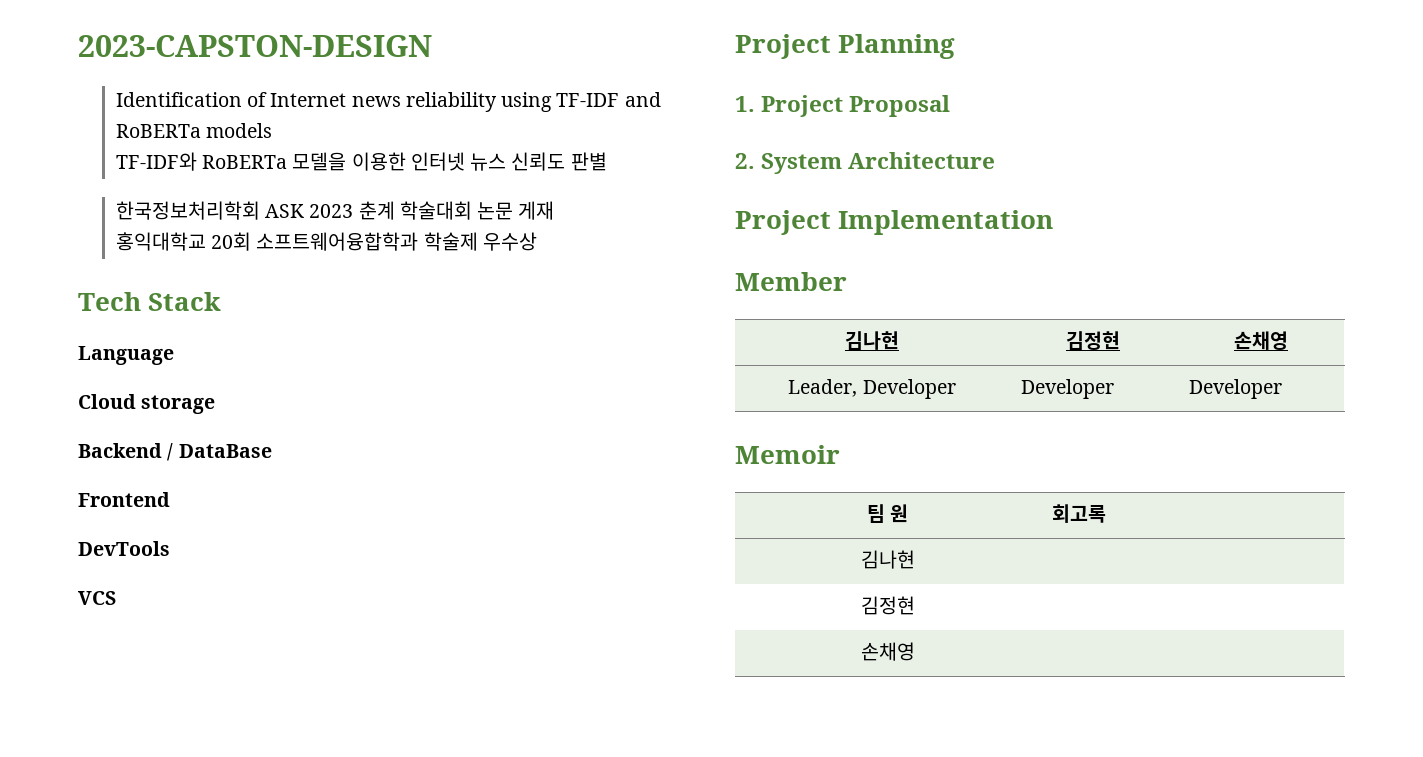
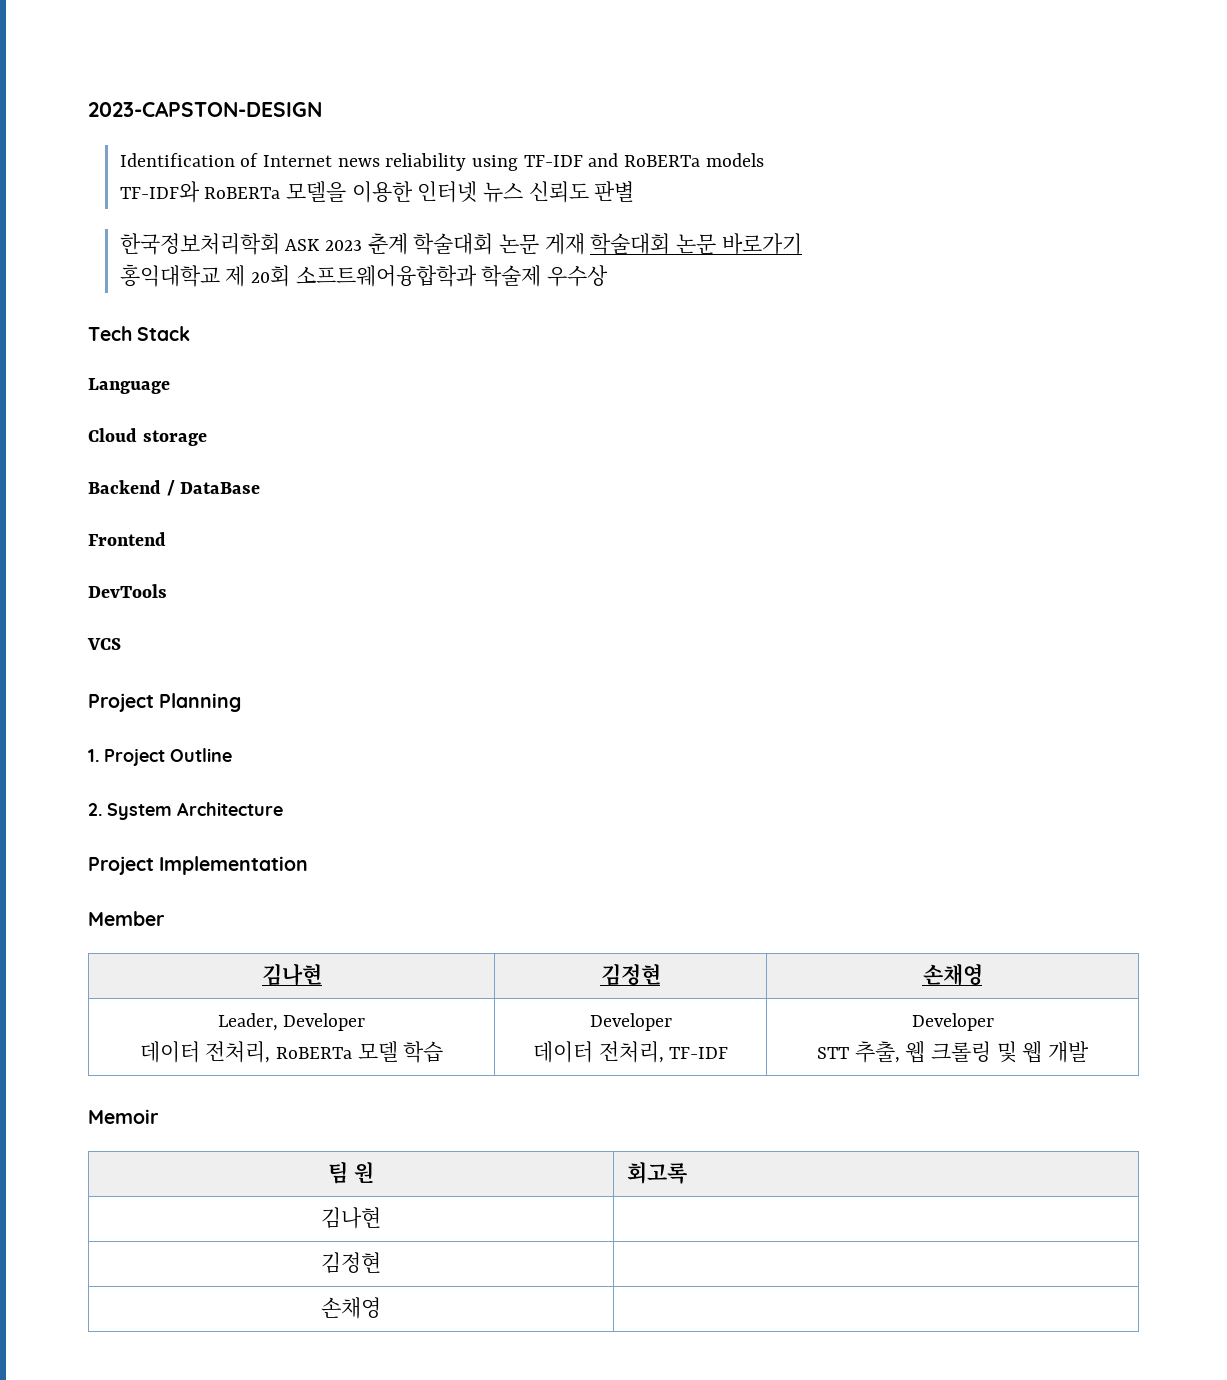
- 한국정보처리학회 ASK 2023 춘계 학술대회 논문 게재
+ 한국정보처리학회 ASK 2023 춘계 학술대회 논문 게재 학술대회 논문 바로가기
- 홍익대학교 20회 소프트웨어융합학과 학술제 우수상
+ 홍익대학교 제 20회 소프트웨어융합학과 학술제 우수상
- 1. Project Proposal
+ 1. Project Outline
- Leader, Developer | Developer | Developer
+ Leader, Developer
+ 데이터 전처리, RoBERTa 모델 학습 | Developer
+ 데이터 전처리, TF-IDF | Developer
+ STT 추출, 웹 크롤링 및 웹 개발

